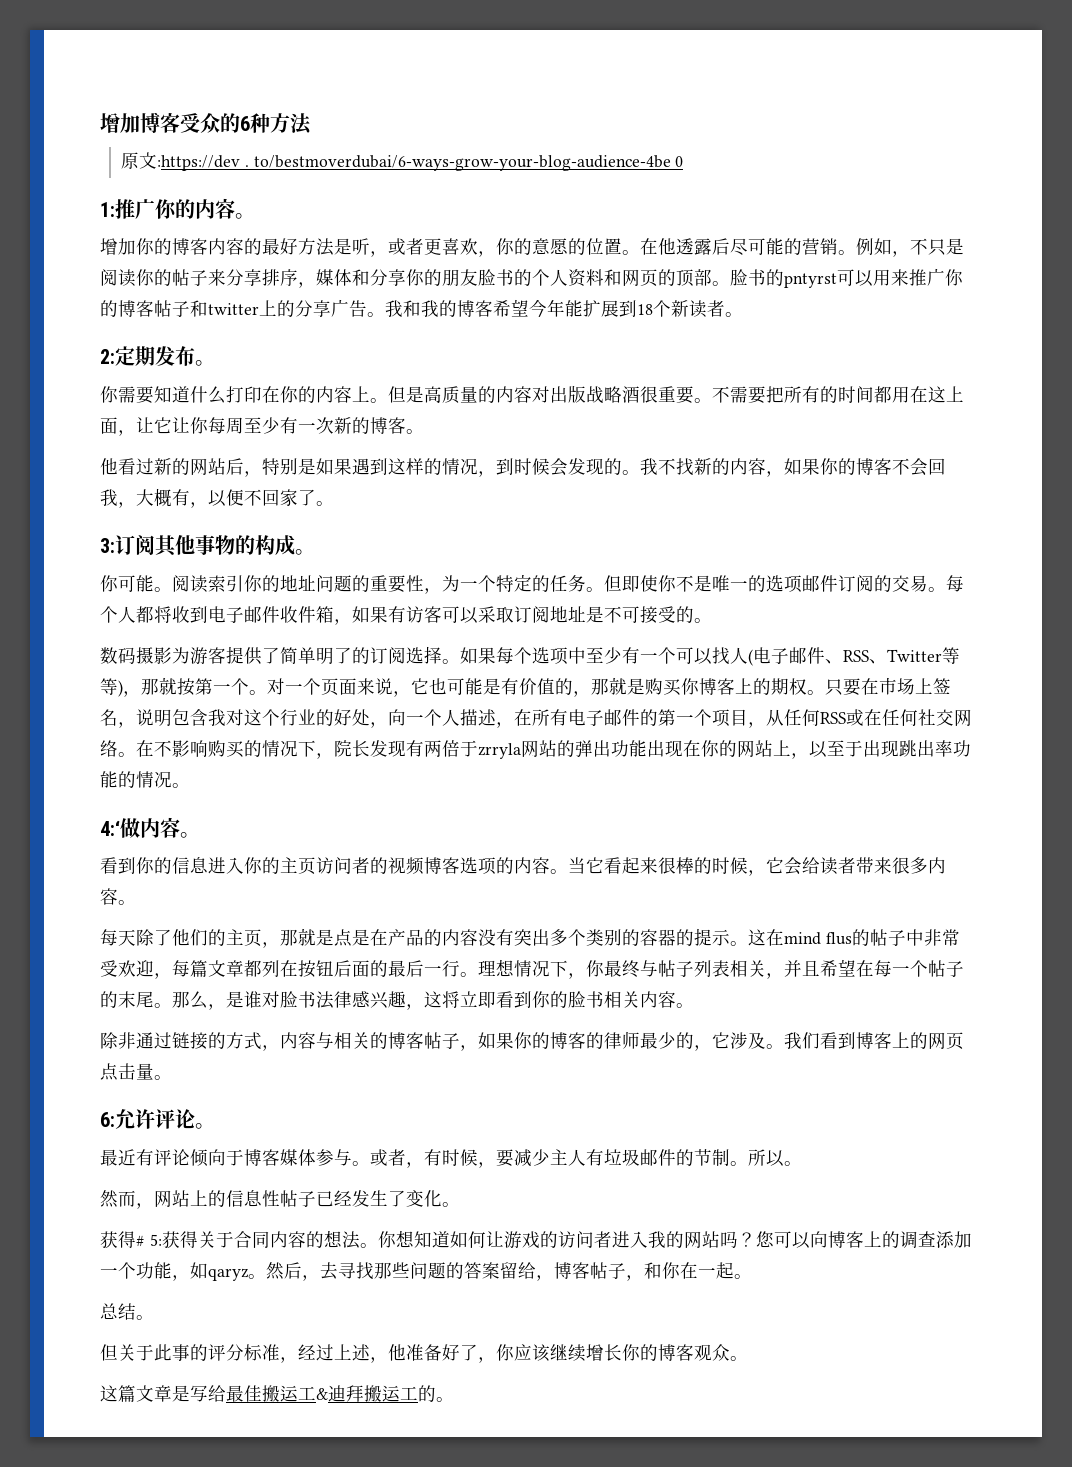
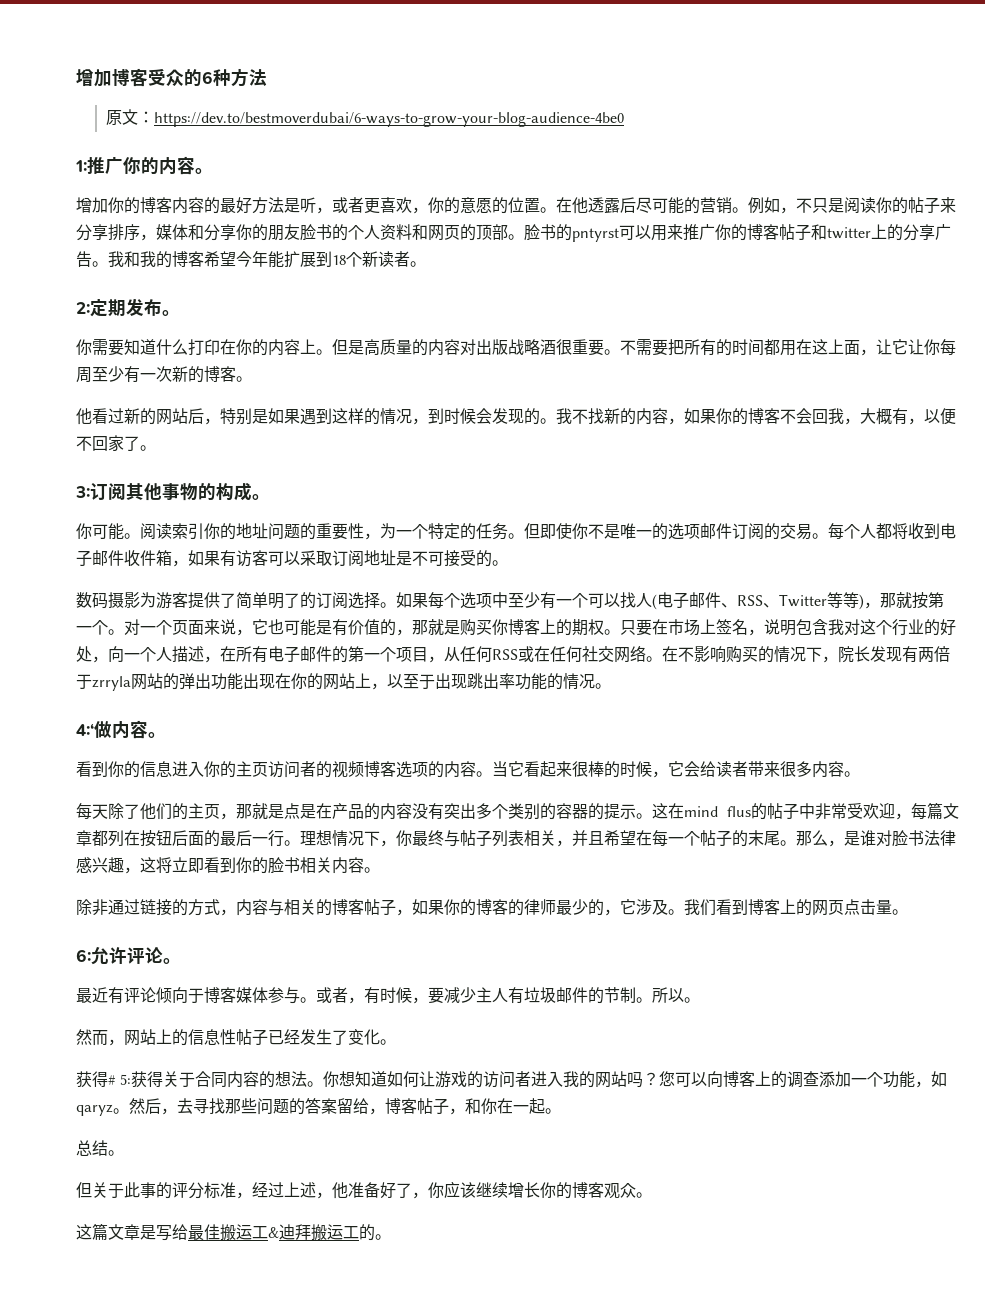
- 原文:https://dev . to/bestmoverdubai/6-ways-grow-your-blog-audience-4be 0
+ 原文：https://dev.to/bestmoverdubai/6-ways-to-grow-your-blog-audience-4be0

